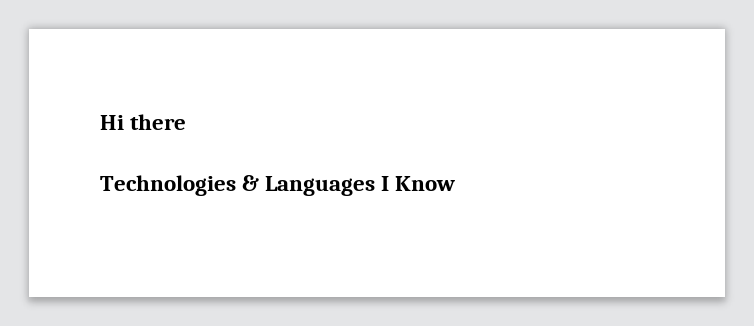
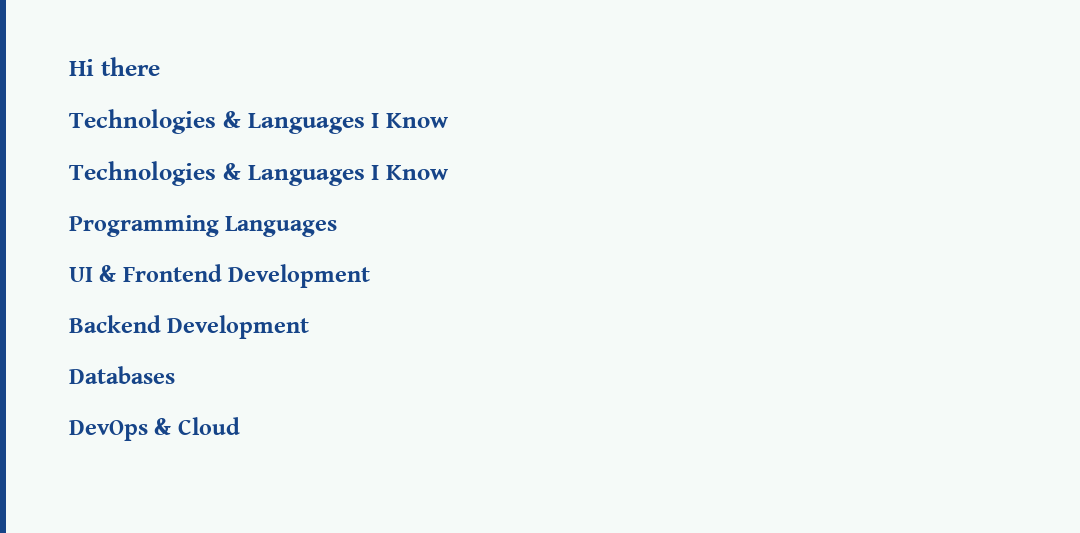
  Hi there
  Technologies & Languages I Know
+ Technologies & Languages I Know
+ Programming Languages
+ UI & Frontend Development
+ Backend Development
+ Databases
+ DevOps & Cloud

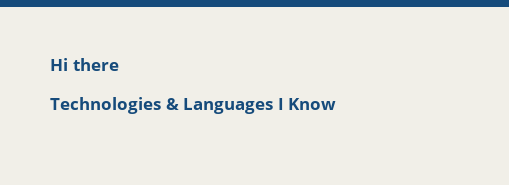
  Hi there
  Technologies & Languages I Know
- Technologies & Languages I Know
- Programming Languages
- UI & Frontend Development
- Backend Development
- Databases
- DevOps & Cloud

